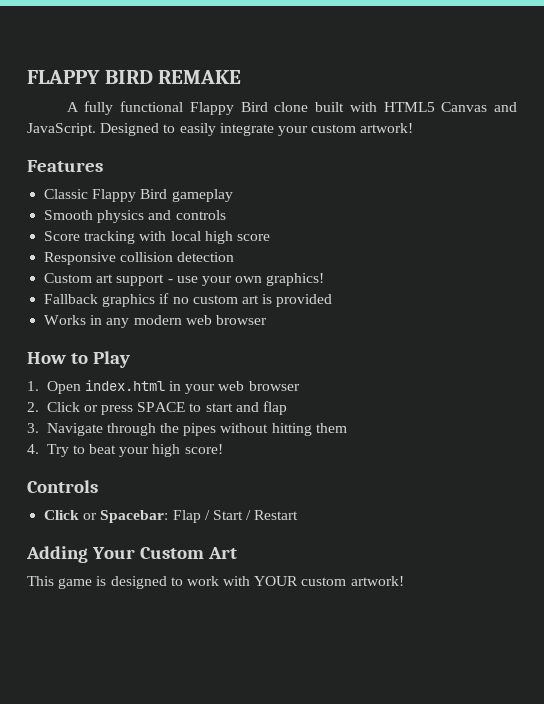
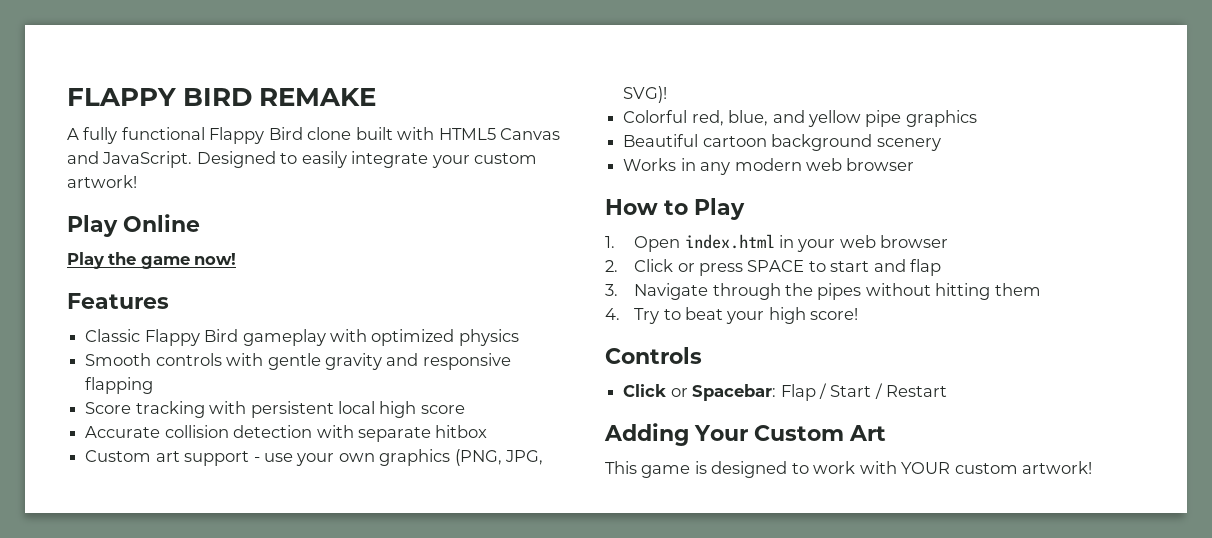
+ Play Online
+ Play the game now!
- Classic Flappy Bird gameplay
- Smooth physics and controls
+ Classic Flappy Bird gameplay with optimized physics
+ Smooth controls with gentle gravity and responsive flapping
- Score tracking with local high score
+ Score tracking with persistent local high score
- Responsive collision detection
+ Accurate collision detection with separate hitbox
- Custom art support - use your own graphics!
- Fallback graphics if no custom art is provided
+ Custom art support - use your own graphics (PNG, JPG, SVG)!
+ Colorful red, blue, and yellow pipe graphics
+ Beautiful cartoon background scenery

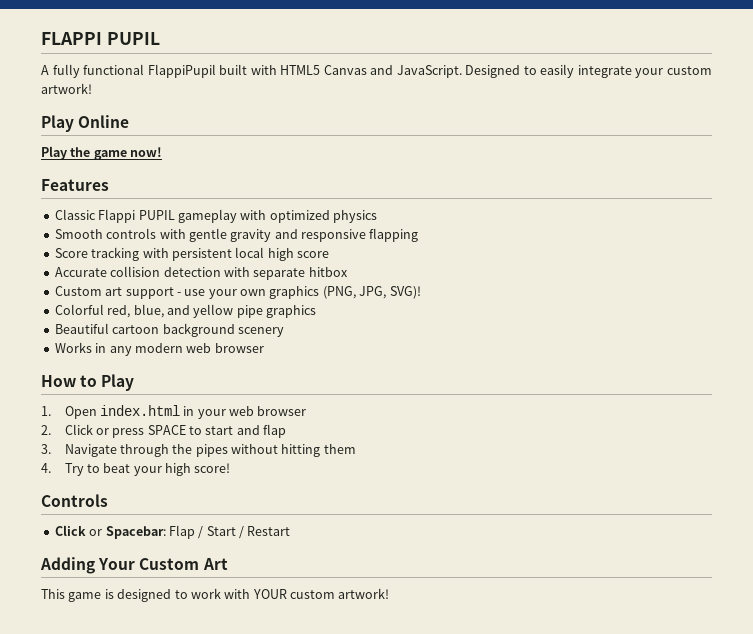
- FLAPPY BIRD REMAKE
+ FLAPPI PUPIL
- A fully functional Flappy Bird clone built with HTML5 Canvas and JavaScript.
+ A fully functional FlappiPupil built with HTML5 Canvas and JavaScript.
- Classic Flappy Bird gameplay with optimized physics
+ Classic Flappi PUPIL gameplay with optimized physics

